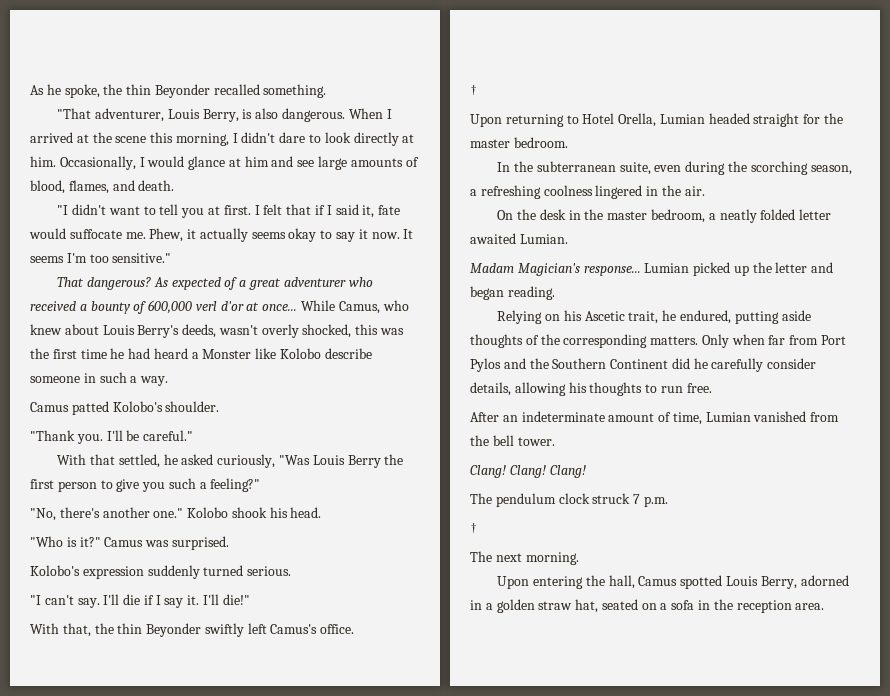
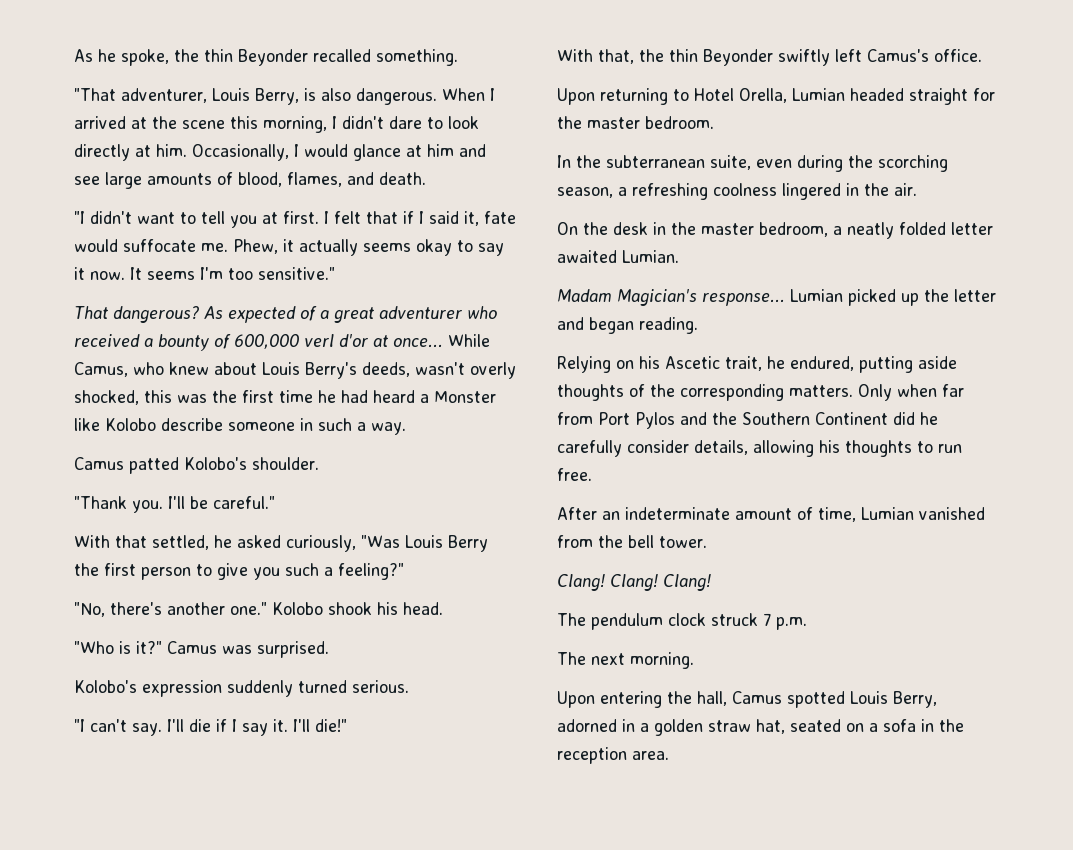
  With that, the thin Beyonder swiftly left Camus's office.
- †
  The pendulum clock struck 7 p.m.
- †

